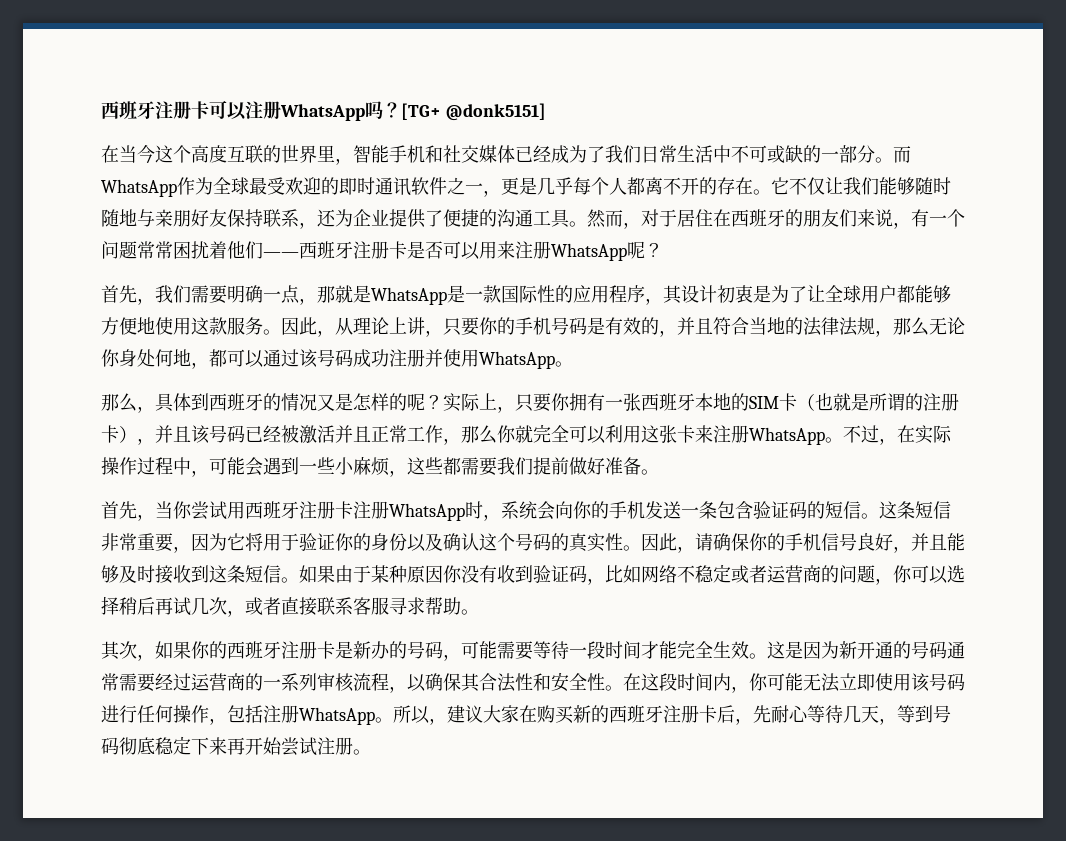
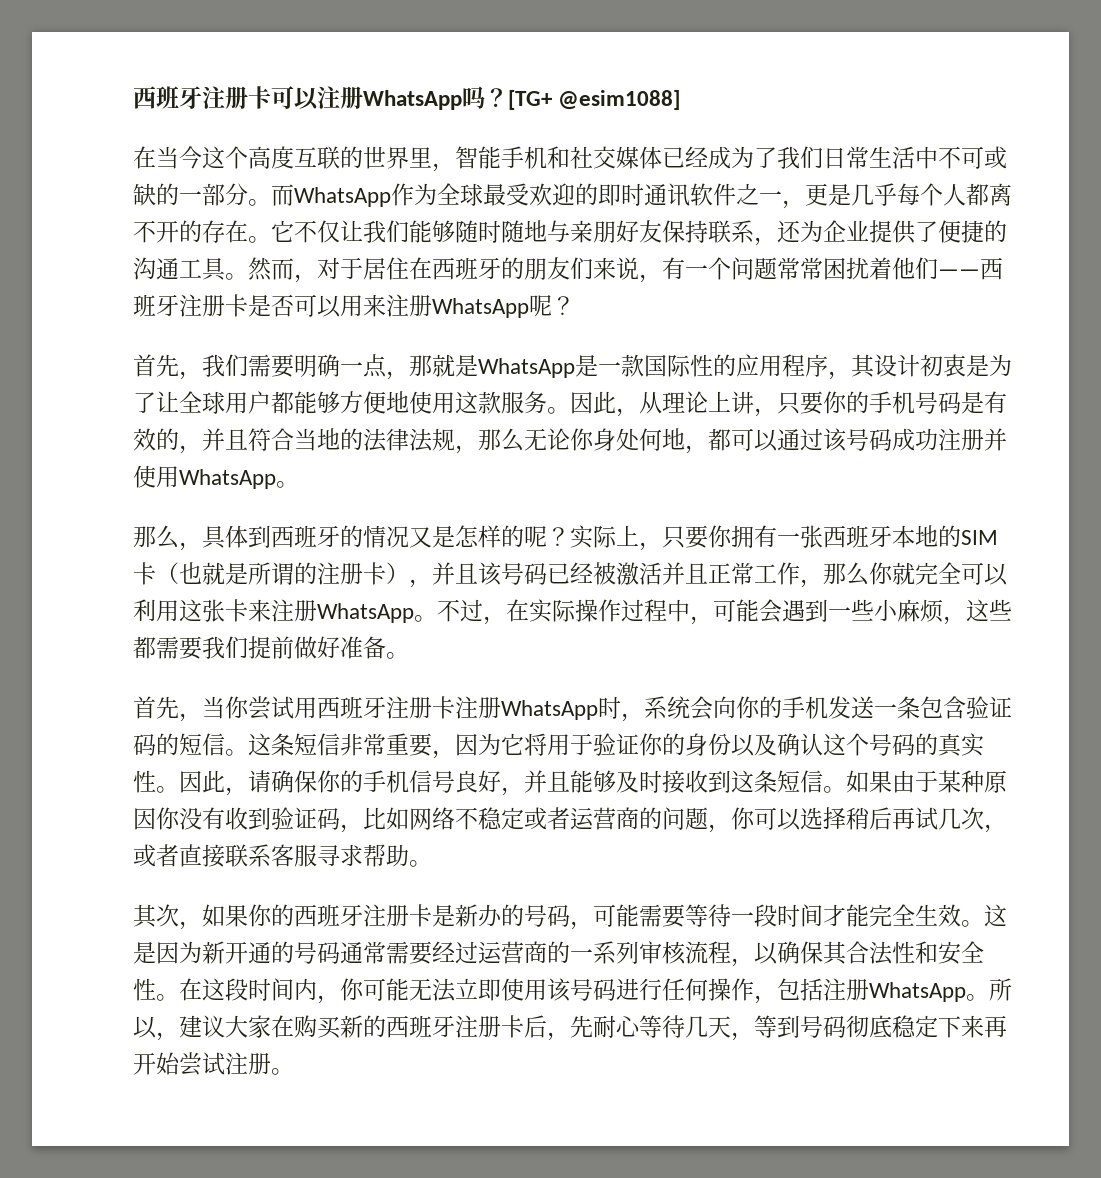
- [TG+ @donk5151]
+ [TG+ @esim1088]

